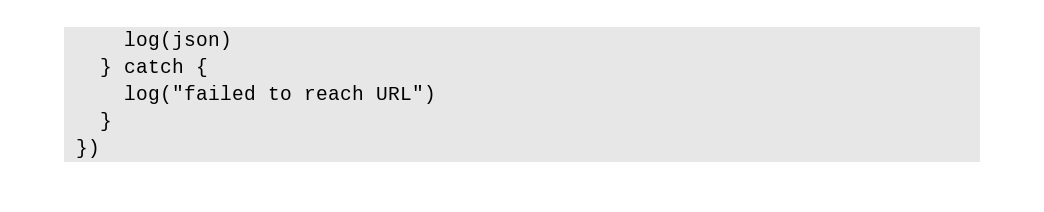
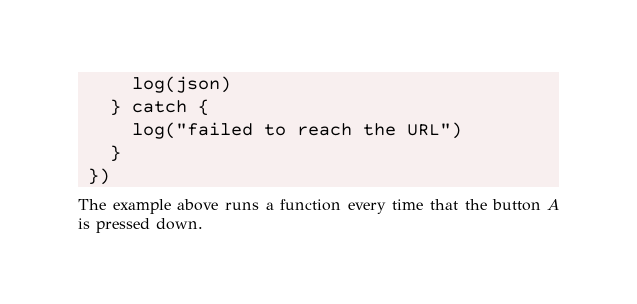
- log("failed to reach URL")
+ log("failed to reach the URL")
+ The example above runs a function every time that the button A is pressed down.

